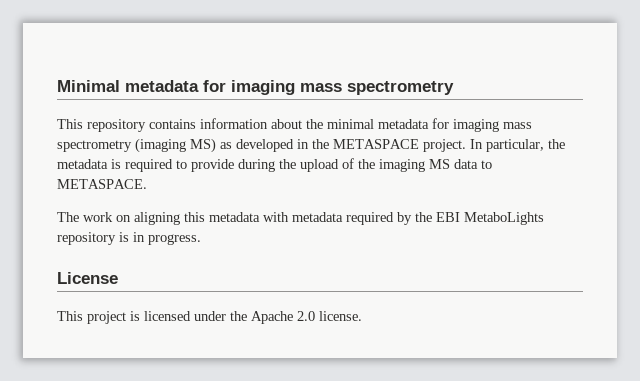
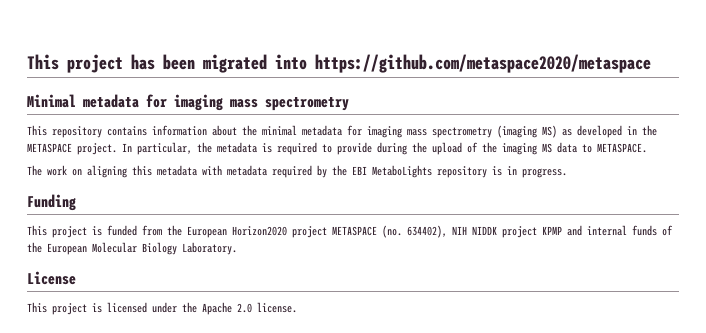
+ This project has been migrated into https://github.com/metaspace2020/metaspace
+ Funding
+ This project is funded from the European Horizon2020 project METASPACE (no. 634402), NIH NIDDK project KPMP and internal funds of the European Molecular Biology Laboratory.

